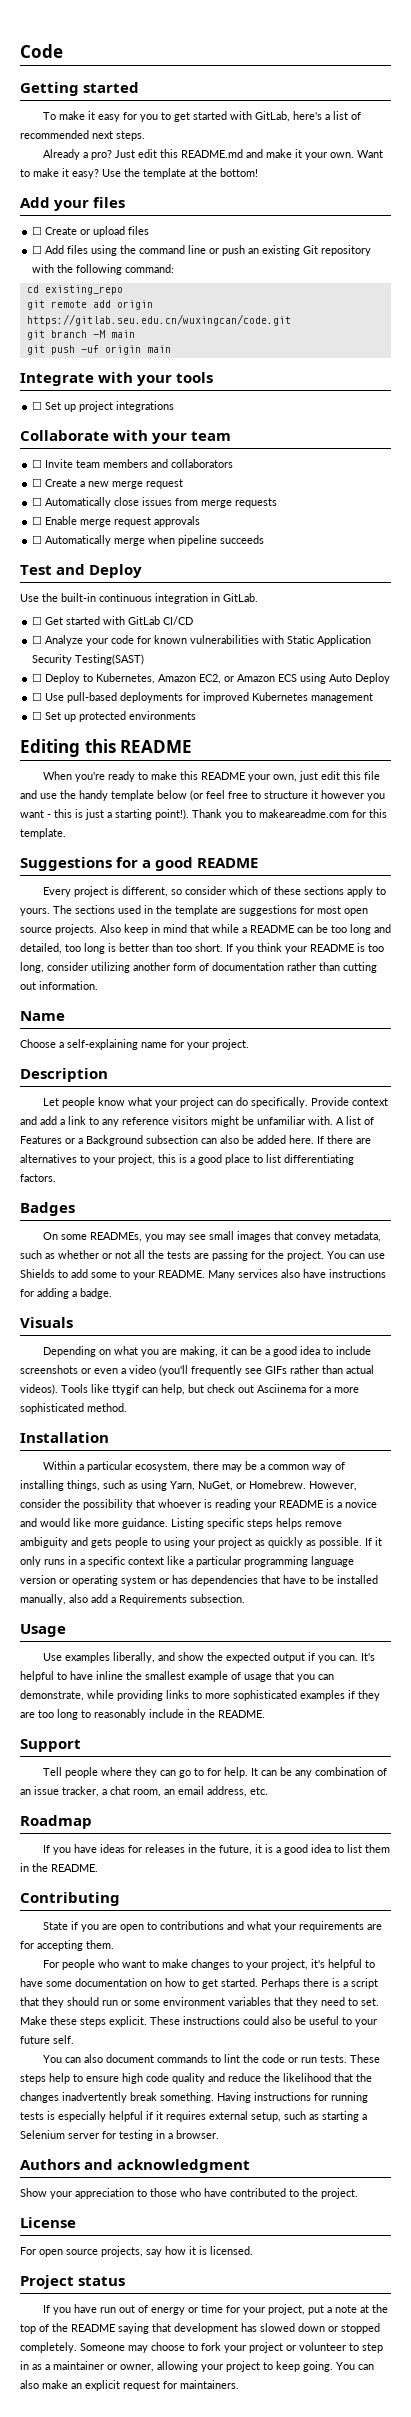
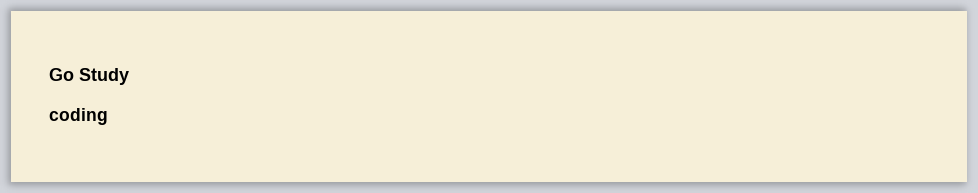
- Code
- Getting started
- To make it easy for you to get started with GitLab, here's a list of recommended next steps.
- Already a pro? Just edit this README.md and make it your own. Want to make it easy? Use the template at the bottom!
- Add your files
- ☐ Create or upload files
- ☐ Add files using the command line or push an existing Git repository with the following command:
- cd existing_repo
- git remote add origin https://gitlab.seu.edu.cn/wuxingcan/code.git
- git branch -M main
- git push -uf origin main
- Integrate with your tools
- ☐ Set up project integrations
- Collaborate with your team
- ☐ Invite team members and collaborators
- ☐ Create a new merge request
- ☐ Automatically close issues from merge requests
- ☐ Enable merge request approvals
- ☐ Automatically merge when pipeline succeeds
- Test and Deploy
- Use the built-in continuous integration in GitLab.
- ☐ Get started with GitLab CI/CD
- ☐ Analyze your code for known vulnerabilities with Static Application Security Testing(SAST)
- ☐ Deploy to Kubernetes, Amazon EC2, or Amazon ECS using Auto Deploy
- ☐ Use pull-based deployments for improved Kubernetes management
- ☐ Set up protected environments
- Editing this README
- When you're ready to make this README your own, just edit this file and use the handy template below (or feel free to structure it however you want - this is just a starting point!). Thank you to makeareadme.com for this template.
- Suggestions for a good README
- Every project is different, so consider which of these sections apply to yours. The sections used in the template are suggestions for most open source projects. Also keep in mind that while a README can be too long and detailed, too long is better than too short. If you think your README is too long, consider utilizing another form of documentation rather than cutting out information.
- Name
- Choose a self-explaining name for your project.
- Description
- Let people know what your project can do specifically. Provide context and add a link to any reference visitors might be unfamiliar with. A list of Features or a Background subsection can also be added here. If there are alternatives to your project, this is a good place to list differentiating factors.
- Badges
- On some READMEs, you may see small images that convey metadata, such as whether or not all the tests are passing for the project. You can use Shields to add some to your README. Many services also have instructions for adding a badge.
- Visuals
- Depending on what you are making, it can be a good idea to include screenshots or even a video (you'll frequently see GIFs rather than actual videos). Tools like ttygif can help, but check out Asciinema for a more sophisticated method.
- Installation
- Within a particular ecosystem, there may be a common way of installing things, such as using Yarn, NuGet, or Homebrew. However, consider the possibility that whoever is reading your README is a novice and would like more guidance. Listing specific steps helps remove ambiguity and gets people to using your project as quickly as possible. If it only runs in a specific context like a particular programming language version or operating system or has dependencies that have to be installed manually, also add a Requirements subsection.
- Usage
- Use examples liberally, and show the expected output if you can. It's helpful to have inline the smallest example of usage that you can demonstrate, while providing links to more sophisticated examples if they are too long to reasonably include in the README.
- Support
- Tell people where they can go to for help. It can be any combination of an issue tracker, a chat room, an email address, etc.
- Roadmap
- If you have ideas for releases in the future, it is a good idea to list them in the README.
- Contributing
- State if you are open to contributions and what your requirements are for accepting them.
- For people who want to make changes to your project, it's helpful to have some documentation on how to get started. Perhaps there is a script that they should run or some environment variables that they need to set. Make these steps explicit. These instructions could also be useful to your future self.
- You can also document commands to lint the code or run tests. These steps help to ensure high code quality and reduce the likelihood that the changes inadvertently break something. Having instructions for running tests is especially helpful if it requires external setup, such as starting a Selenium server for testing in a browser.
- Authors and acknowledgment
- Show your appreciation to those who have contributed to the project.
- License
- For open source projects, say how it is licensed.
- Project status
- If you have run out of energy or time for your project, put a note at the top of the README saying that development has slowed down or stopped completely. Someone may choose to fork your project or volunteer to step in as a maintainer or owner, allowing your project to keep going. You can also make an explicit request for maintainers.
+ Go Study
+ coding

